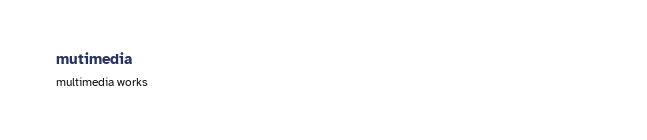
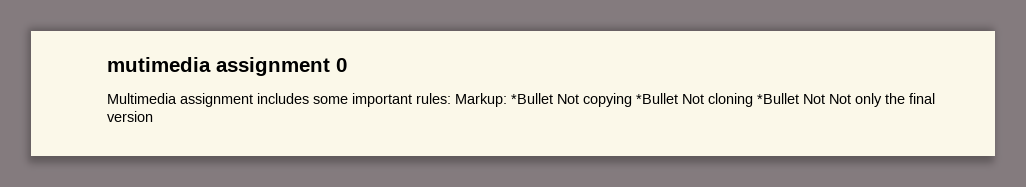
- mutimedia
- multimedia works
+ mutimedia assignment 0
+ Multimedia assignment includes some important rules: Markup: *Bullet Not copying *Bullet Not cloning *Bullet Not Not only the final version

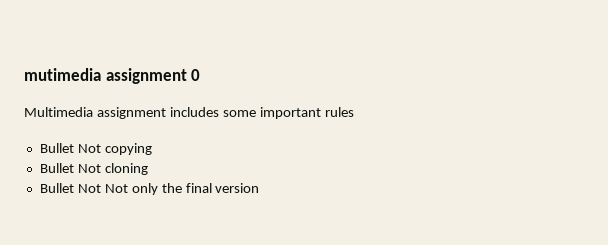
- Multimedia assignment includes some important rules: Markup: *Bullet Not copying *Bullet Not cloning *Bullet Not Not only the final version
+ Multimedia assignment includes some important rules
+ Bullet Not copying
+ Bullet Not cloning
+ Bullet Not Not only the final version

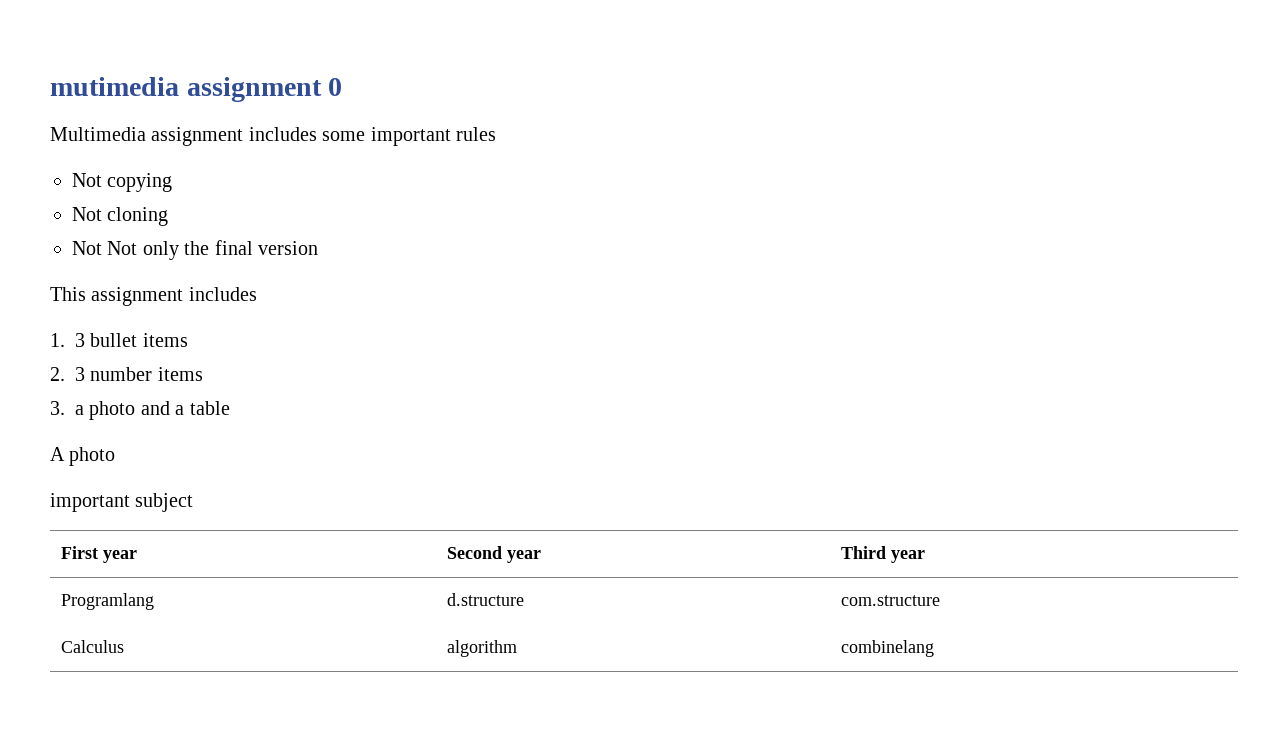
- Bullet Not copying
+ Not copying
- Bullet Not cloning
+ Not cloning
- Bullet Not Not only the final version
+ Not Not only the final version
+ This assignment includes
+ 1. 3 bullet items
+ 2. 3 number items
+ 3. a photo and a table
+ A photo
+ important subject
+ First year | Second year | Third year
+ Programlang | d.structure | com.structure
+ Calculus | algorithm | combinelang

